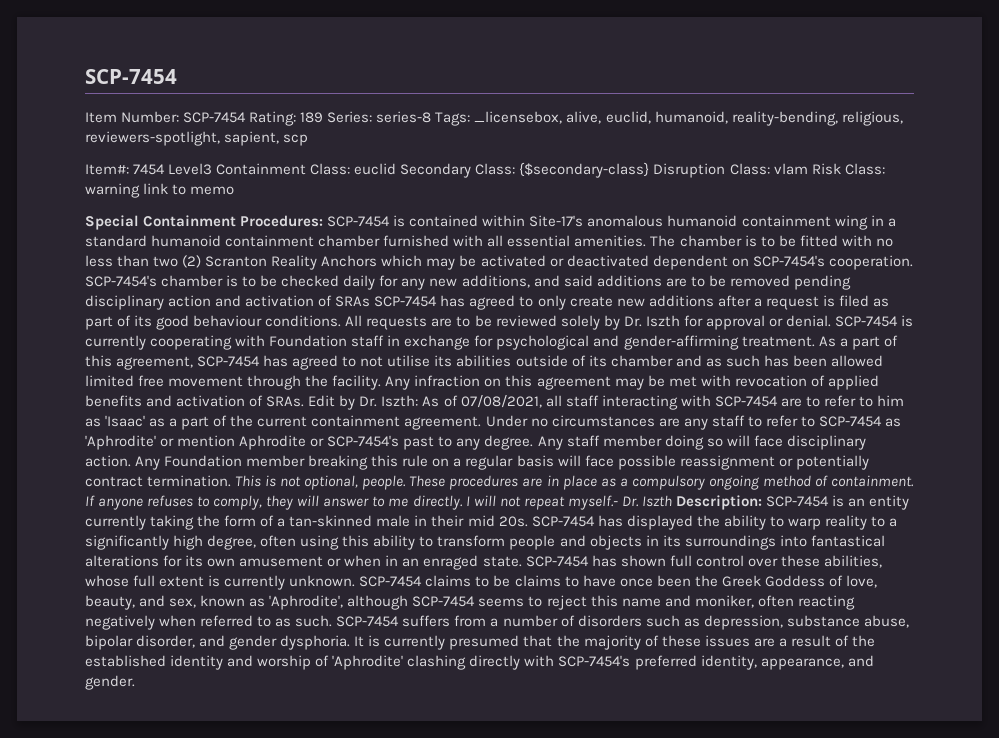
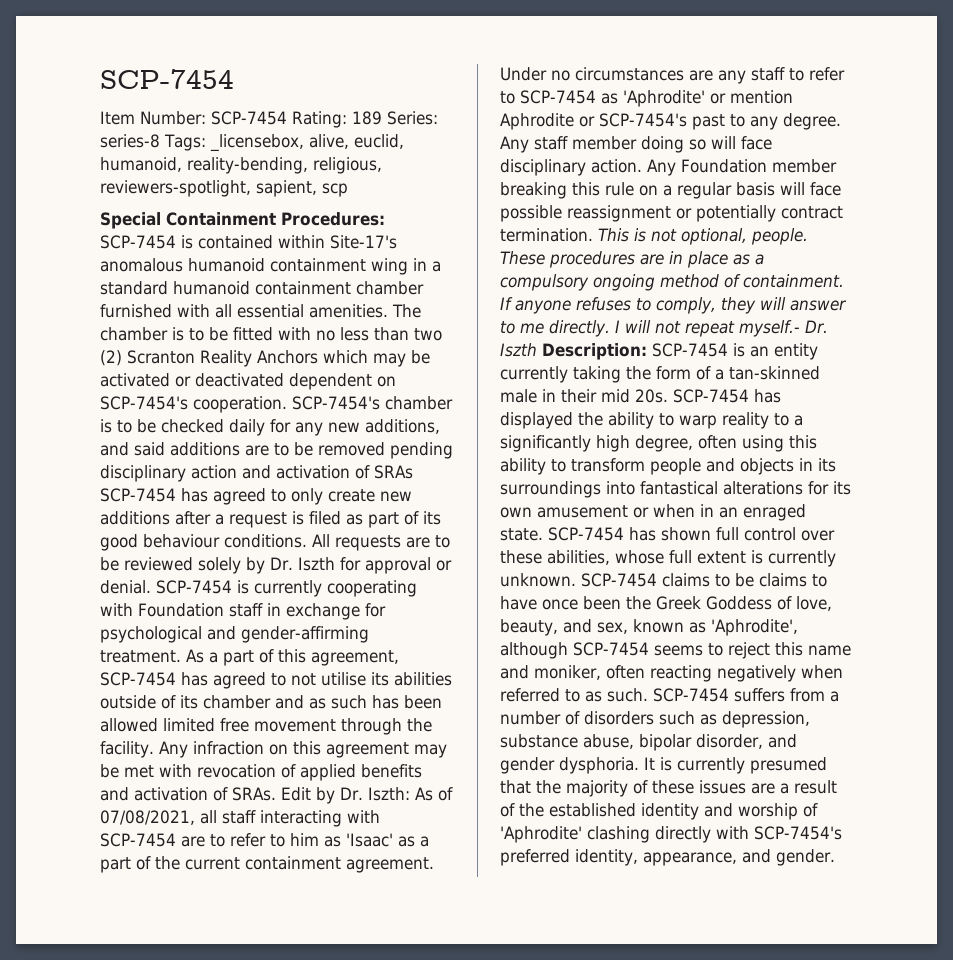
- Item#: 7454 Level3 Containment Class: euclid Secondary Class: {$secondary-class} Disruption Class: vlam Risk Class: warning link to memo

